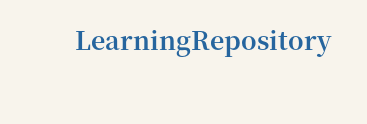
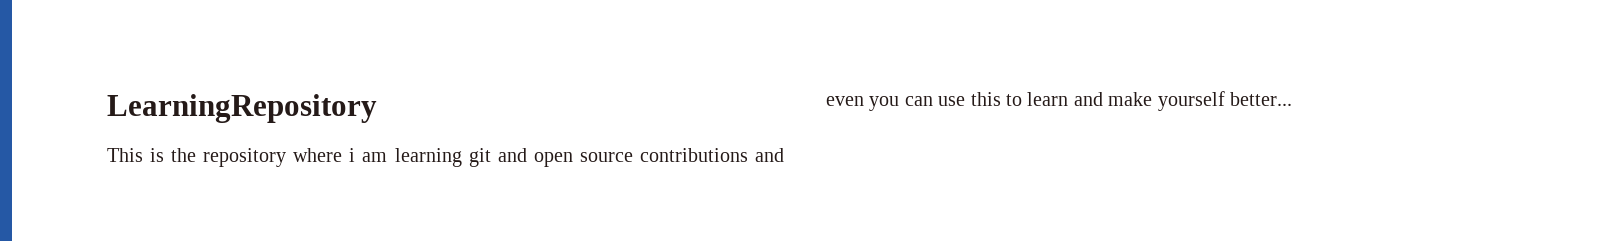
+ This is the repository where i am learning git and open source contributions and even you can use this to learn and make yourself better...

